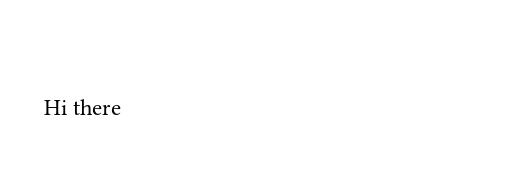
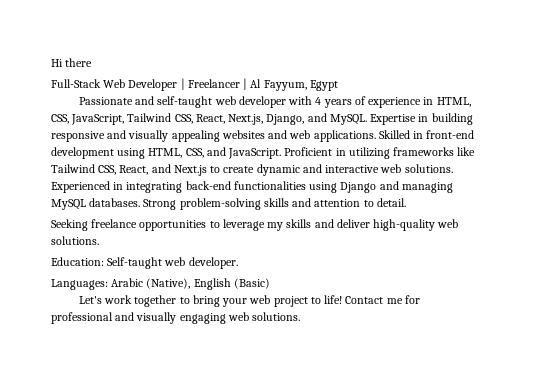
+ Full-Stack Web Developer | Freelancer | Al Fayyum, Egypt
+ Passionate and self-taught web developer with 4 years of experience in HTML, CSS, JavaScript, Tailwind CSS, React, Next.js, Django, and MySQL. Expertise in building responsive and visually appealing websites and web applications. Skilled in front-end development using HTML, CSS, and JavaScript. Proficient in utilizing frameworks like Tailwind CSS, React, and Next.js to create dynamic and interactive web solutions. Experienced in integrating back-end functionalities using Django and managing MySQL databases. Strong problem-solving skills and attention to detail.
+ Seeking freelance opportunities to leverage my skills and deliver high-quality web solutions.
+ Education: Self-taught web developer.
+ Languages: Arabic (Native), English (Basic)
+ Let's work together to bring your web project to life! Contact me for professional and visually engaging web solutions.

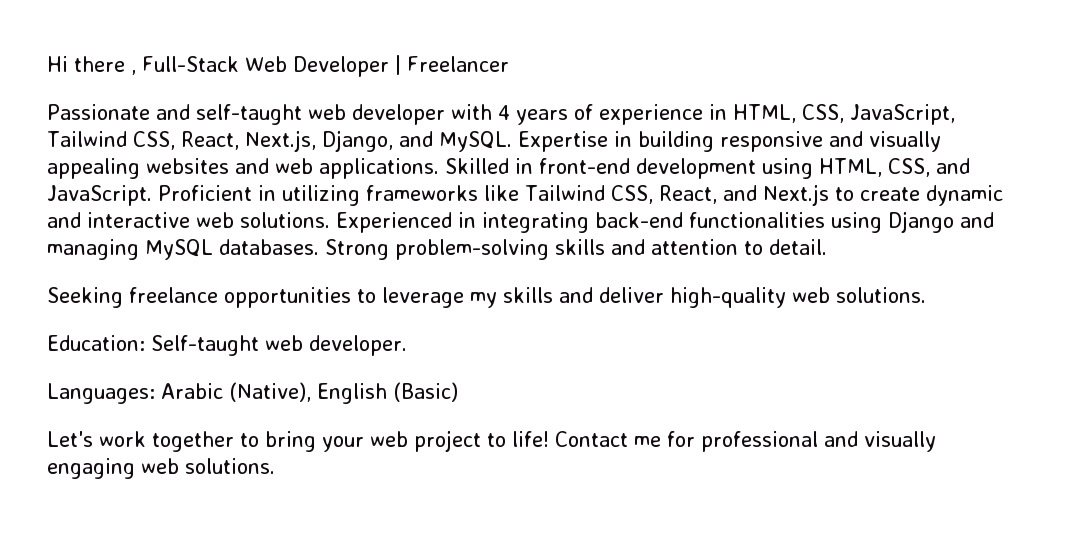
- Hi there
- Full-Stack Web Developer | Freelancer | Al Fayyum, Egypt
+ Hi there , Full-Stack Web Developer | Freelancer

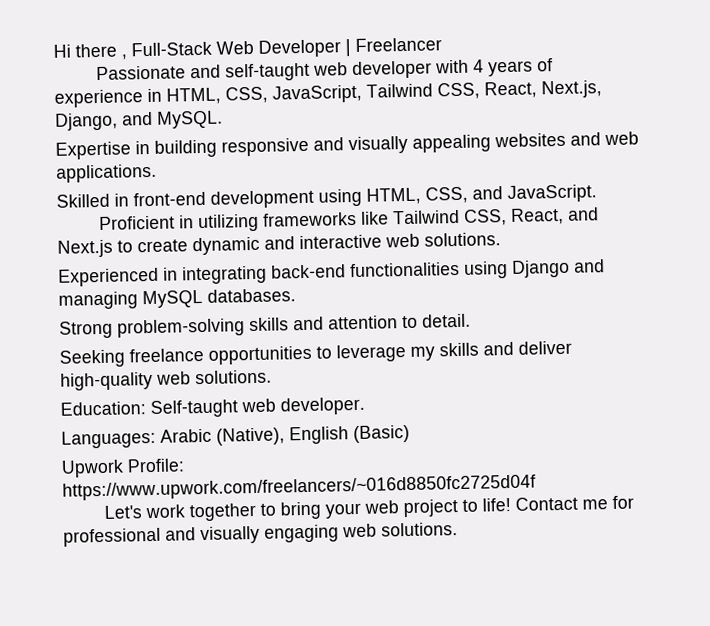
- Passionate and self-taught web developer with 4 years of experience in HTML, CSS, JavaScript, Tailwind CSS, React, Next.js, Django, and MySQL. Expertise in building responsive and visually appealing websites and web applications. Skilled in front-end development using HTML, CSS, and JavaScript. Proficient in utilizing frameworks like Tailwind CSS, React, and Next.js to create dynamic and interactive web solutions. Experienced in integrating back-end functionalities using Django and managing MySQL databases. Strong problem-solving skills and attention to detail.
+ Passionate and self-taught web developer with 4 years of experience in HTML, CSS, JavaScript, Tailwind CSS, React, Next.js, Django, and MySQL.
+ Expertise in building responsive and visually appealing websites and web applications.
+ Skilled in front-end development using HTML, CSS, and JavaScript.
+ Proficient in utilizing frameworks like Tailwind CSS, React, and Next.js to create dynamic and interactive web solutions.
+ Experienced in integrating back-end functionalities using Django and managing MySQL databases.
+ Strong problem-solving skills and attention to detail.
+ Upwork Profile: https://www.upwork.com/freelancers/~016d8850fc2725d04f

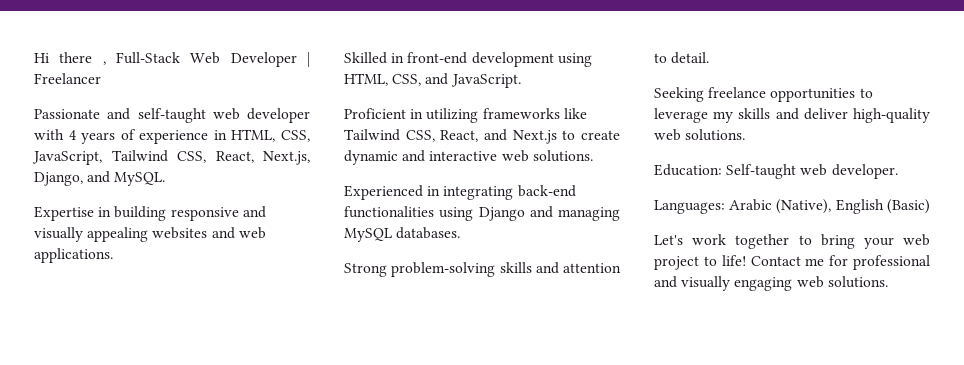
- Upwork Profile: https://www.upwork.com/freelancers/~016d8850fc2725d04f

